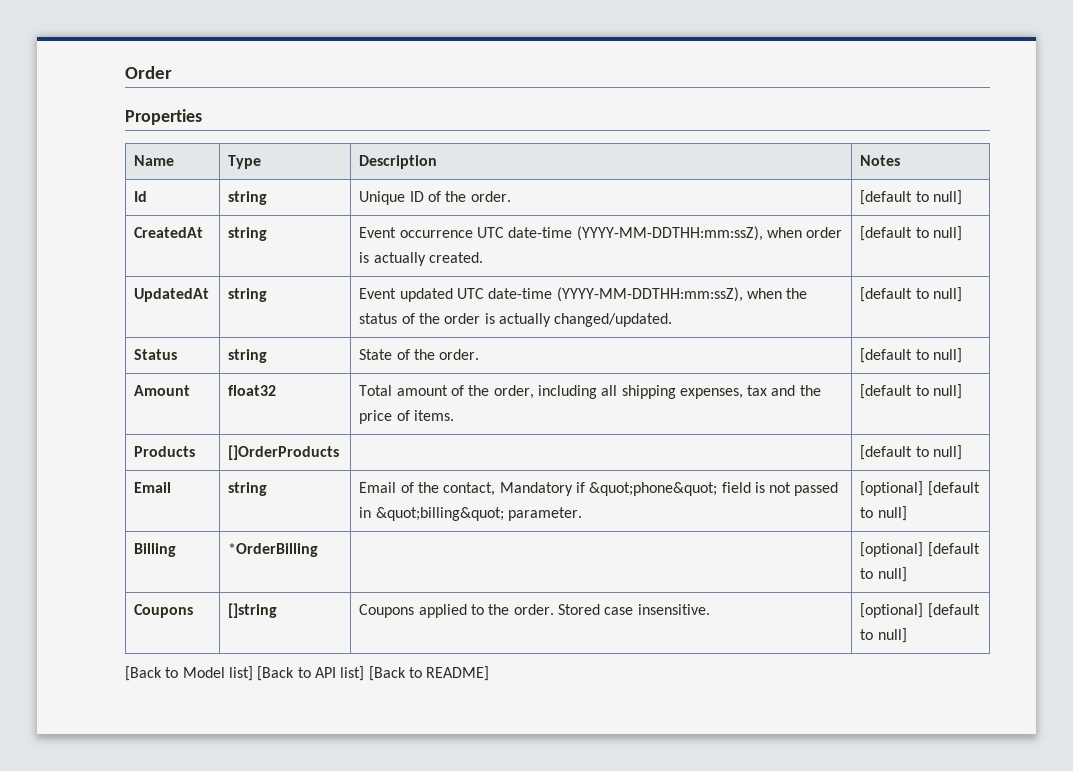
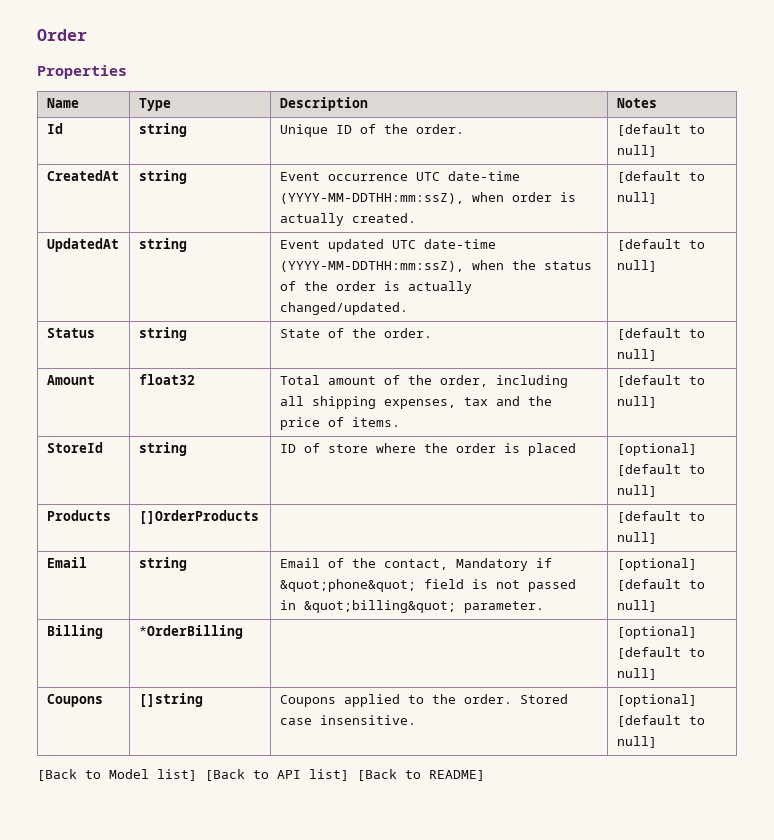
+ StoreId | string | ID of store where the order is placed | [optional] [default to null]

